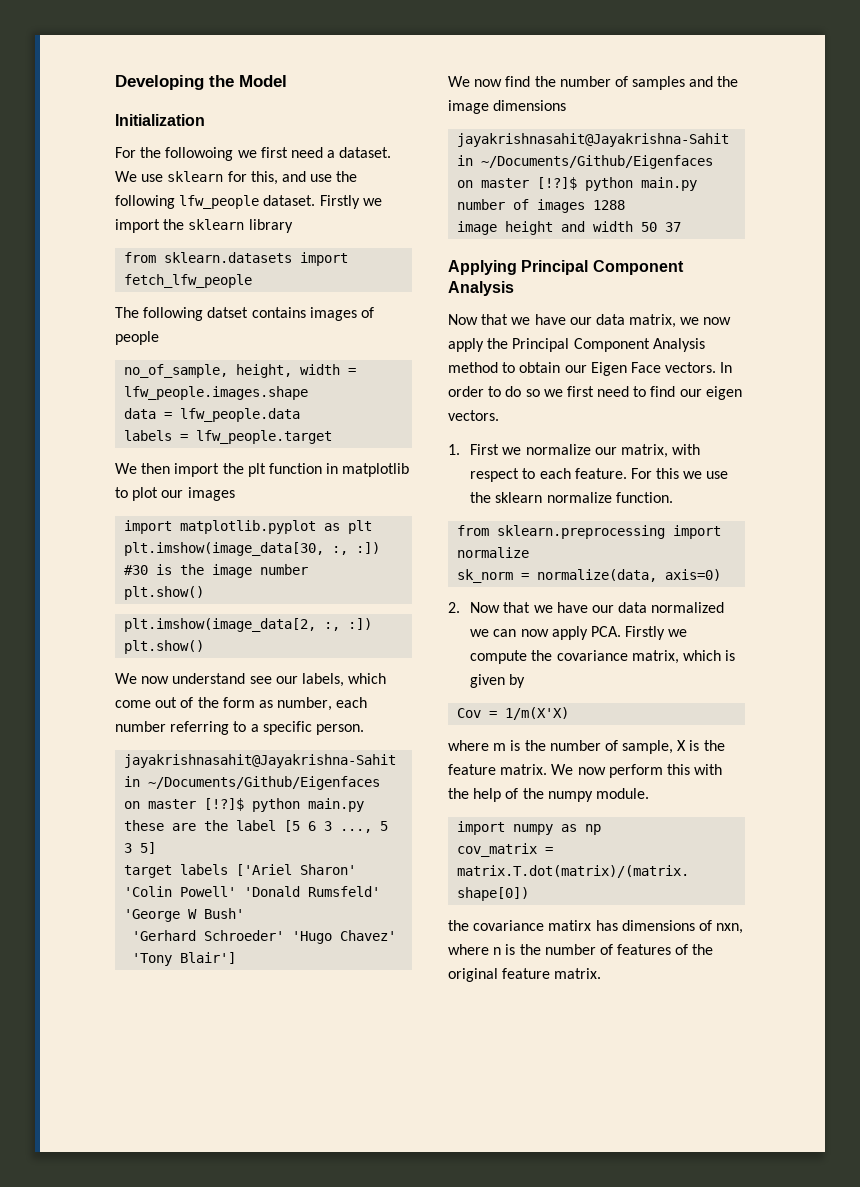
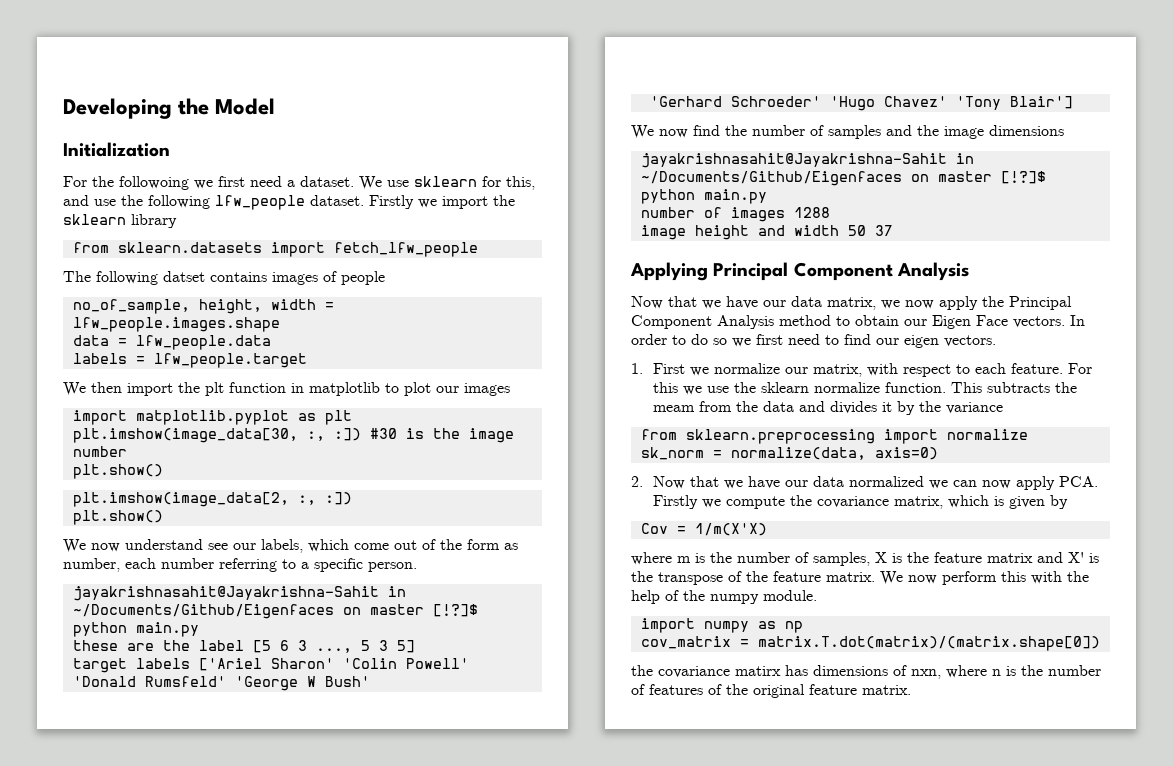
+ This subtracts the meam from the data and divides it by the variance
- where m is the number of sample, X is the feature matrix.
+ where m is the number of samples, X is the feature matrix and X' is the transpose of the feature matrix.

